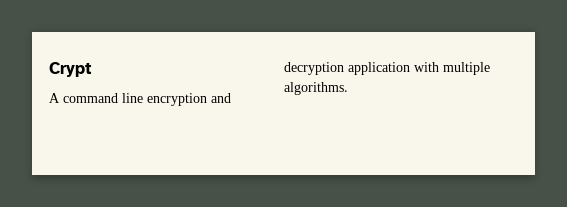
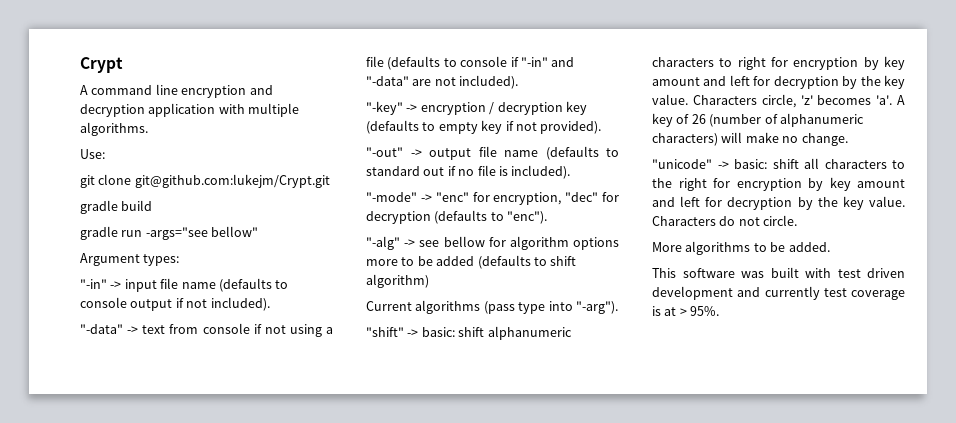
+ Use:
+ git clone git@github.com:lukejm/Crypt.git
+ gradle build
+ gradle run -args="see bellow"
+ Argument types:
+ "-in" -> input file name (defaults to console output if not included).
+ "-data" -> text from console if not using a file (defaults to console if "-in" and "-data" are not included).
+ "-key" -> encryption / decryption key (defaults to empty key if not provided).
+ "-out" -> output file name (defaults to standard out if no file is included).
+ "-mode" -> "enc" for encryption, "dec" for decryption (defaults to "enc").
+ "-alg" -> see bellow for algorithm options more to be added (defaults to shift algorithm)
+ Current algorithms (pass type into "-arg").
+ "shift" -> basic: shift alphanumeric characters to right for encryption by key amount and left for decryption by the key value. Characters circle, 'z' becomes 'a'. A key of 26 (number of alphanumeric characters) will make no change.
+ "unicode" -> basic: shift all characters to the right for encryption by key amount and left for decryption by the key value. Characters do not circle.
+ More algorithms to be added.
+ This software was built with test driven development and currently test coverage is at > 95%.

